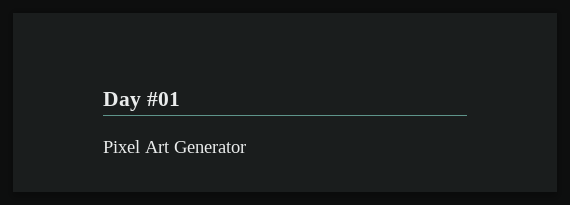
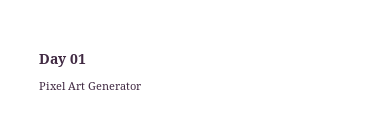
- Day #01
+ Day 01

